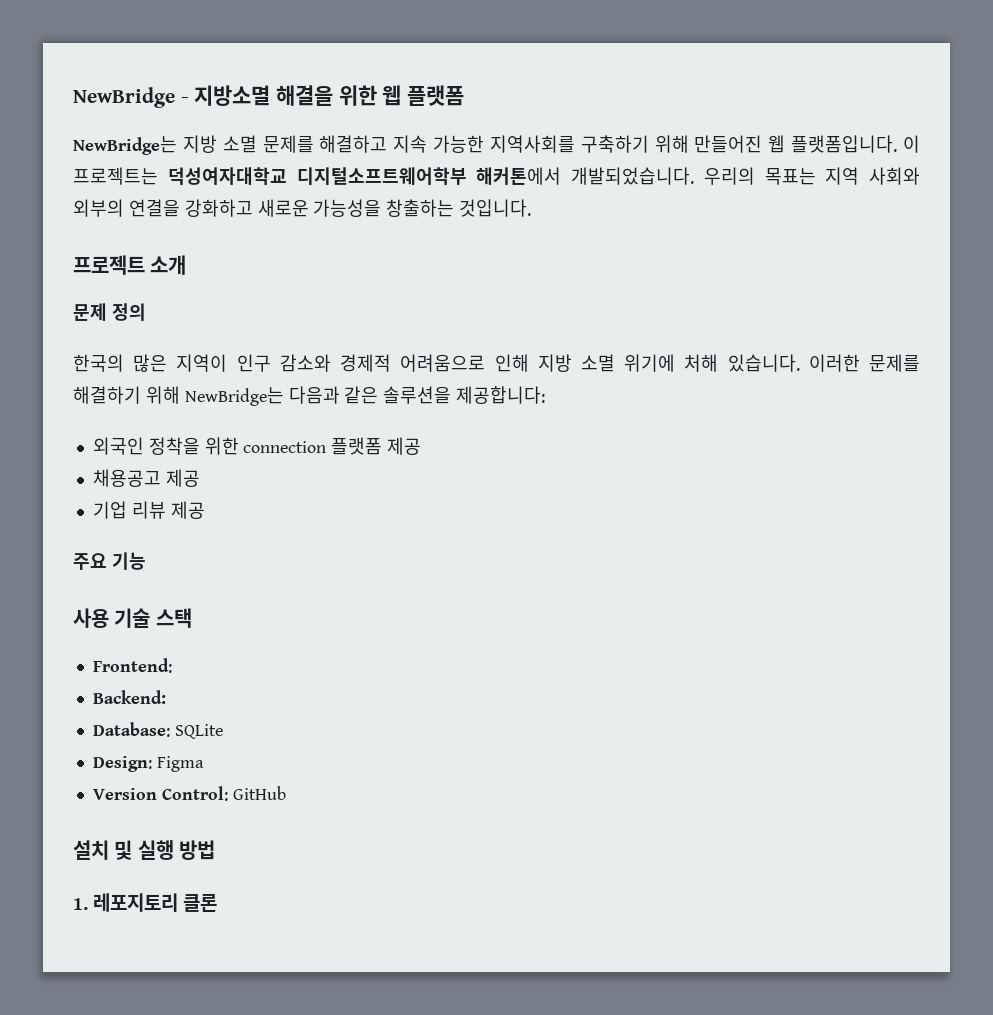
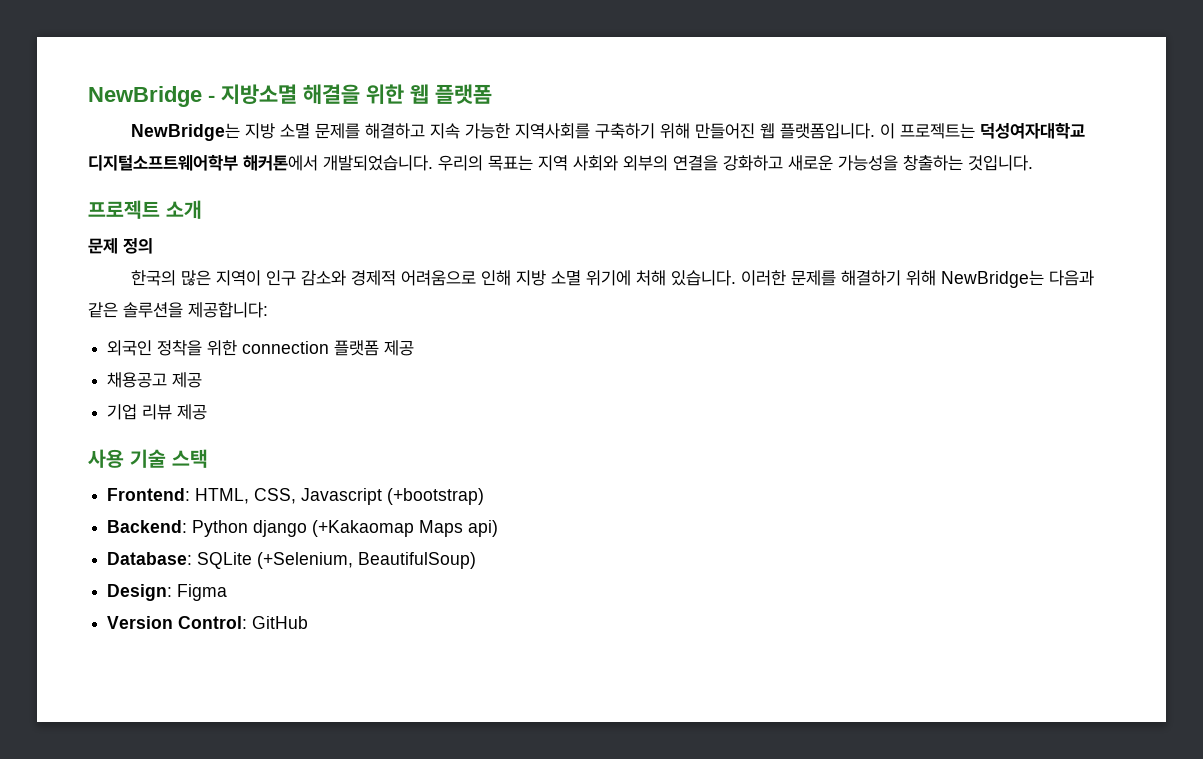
- 주요 기능
- Frontend:
- Backend:
+ Frontend: HTML, CSS, Javascript (+bootstrap)
+ Backend: Python django (+Kakaomap Maps api)
- Database: SQLite
+ Database: SQLite (+Selenium, BeautifulSoup)
- 설치 및 실행 방법
- 1. 레포지토리 클론

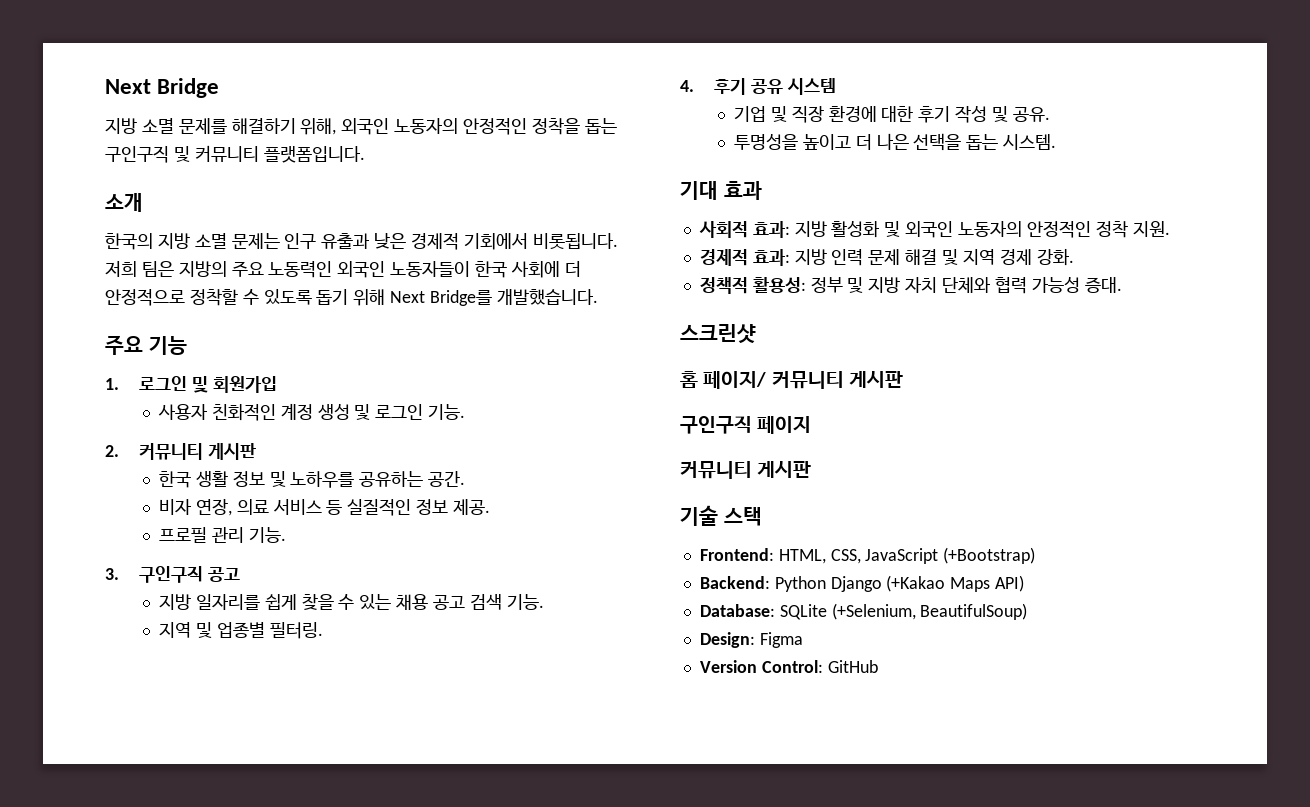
- NewBridge - 지방소멸 해결을 위한 웹 플랫폼
- NewBridge는 지방 소멸 문제를 해결하고 지속 가능한 지역사회를 구축하기 위해 만들어진 웹 플랫폼입니다. 이 프로젝트는 덕성여자대학교 디지털소프트웨어학부 해커톤에서 개발되었습니다. 우리의 목표는 지역 사회와 외부의 연결을 강화하고 새로운 가능성을 창출하는 것입니다.
- 프로젝트 소개
+ Next Bridge
+ 지방 소멸 문제를 해결하기 위해, 외국인 노동자의 안정적인 정착을 돕는 구인구직 및 커뮤니티 플랫폼입니다.
+ 소개
- 문제 정의
- 한국의 많은 지역이 인구 감소와 경제적 어려움으로 인해 지방 소멸 위기에 처해 있습니다. 이러한 문제를 해결하기 위해 NewBridge는 다음과 같은 솔루션을 제공합니다:
- 외국인 정착을 위한 connection 플랫폼 제공
- 채용공고 제공
- 기업 리뷰 제공
- 사용 기술 스택
+ 한국의 지방 소멸 문제는 인구 유출과 낮은 경제적 기회에서 비롯됩니다. 저희 팀은 지방의 주요 노동력인 외국인 노동자들이 한국 사회에 더 안정적으로 정착할 수 있도록 돕기 위해 Next Bridge를 개발했습니다.
+ 주요 기능
+ 1. 로그인 및 회원가입
+ 사용자 친화적인 계정 생성 및 로그인 기능.
+ 2. 커뮤니티 게시판
+ 한국 생활 정보 및 노하우를 공유하는 공간.
+ 비자 연장, 의료 서비스 등 실질적인 정보 제공.
+ 프로필 관리 기능.
+ 3. 구인구직 공고
+ 지방 일자리를 쉽게 찾을 수 있는 채용 공고 검색 기능.
+ 지역 및 업종별 필터링.
+ 4. 후기 공유 시스템
+ 기업 및 직장 환경에 대한 후기 작성 및 공유.
+ 투명성을 높이고 더 나은 선택을 돕는 시스템.
+ 기대 효과
+ 사회적 효과: 지방 활성화 및 외국인 노동자의 안정적인 정착 지원.
+ 경제적 효과: 지방 인력 문제 해결 및 지역 경제 강화.
+ 정책적 활용성: 정부 및 지방 자치 단체와 협력 가능성 증대.
+ 스크린샷
+ 홈 페이지/ 커뮤니티 게시판
+ 구인구직 페이지
+ 커뮤니티 게시판
+ 기술 스택
- Frontend: HTML, CSS, Javascript (+bootstrap)
+ Frontend: HTML, CSS, JavaScript (+Bootstrap)
- Backend: Python django (+Kakaomap Maps api)
+ Backend: Python Django (+Kakao Maps API)

